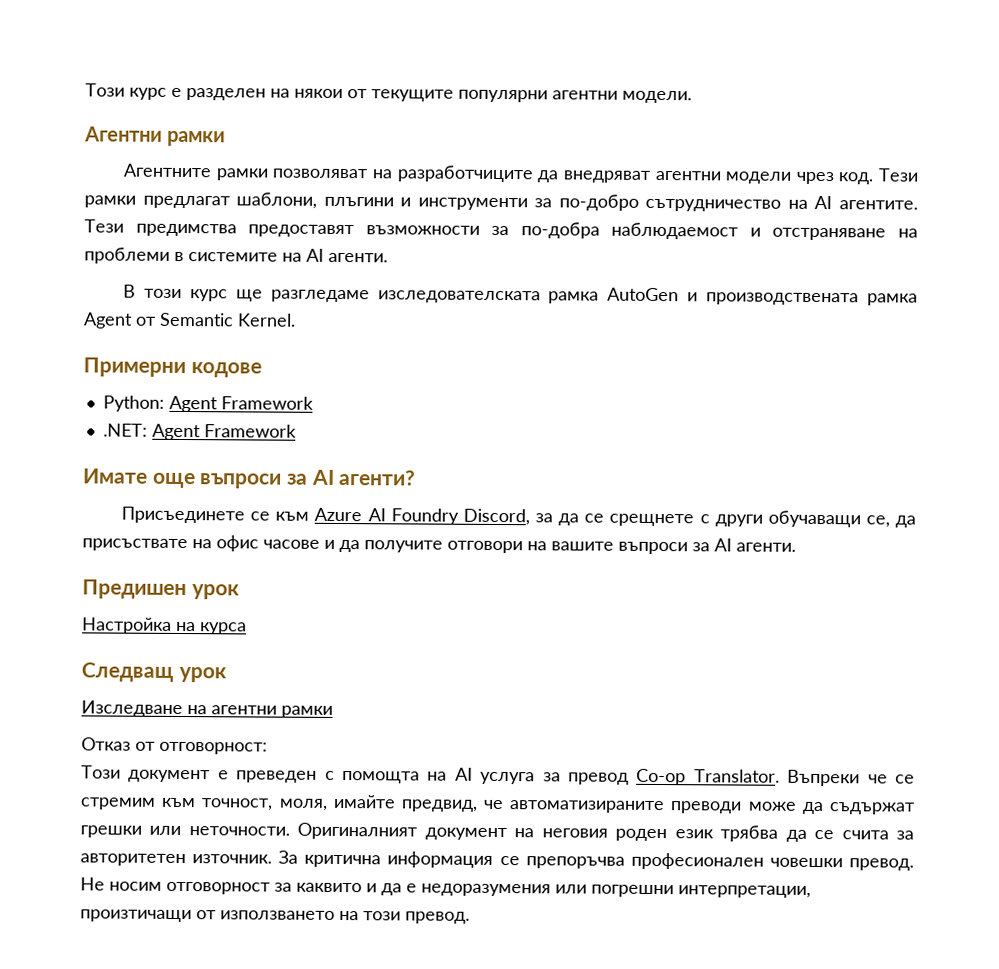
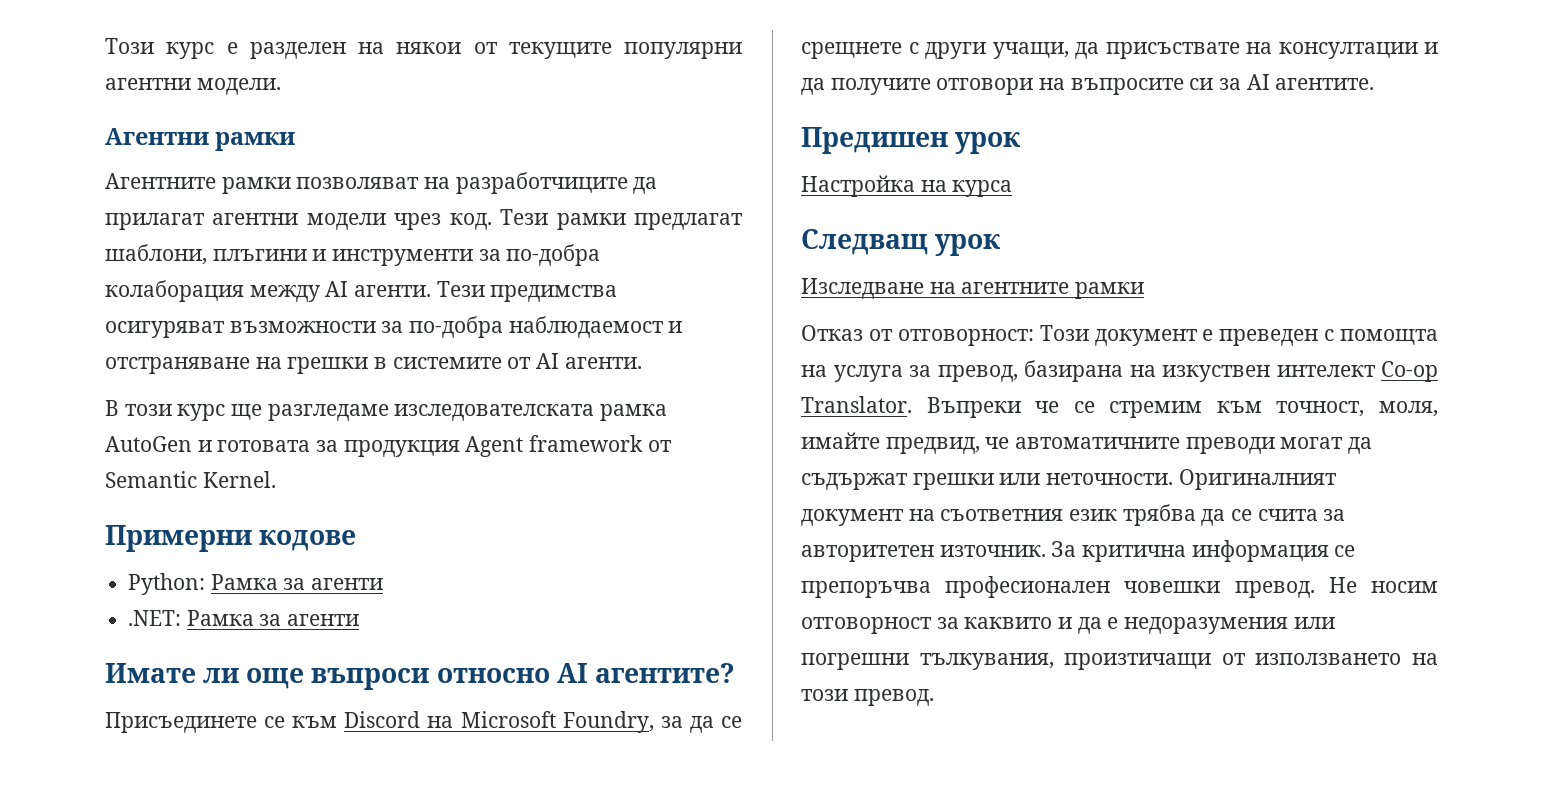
- Агентните рамки позволяват на разработчиците да внедряват агентни модели чрез код.
+ Агентните рамки позволяват на разработчиците да прилагат агентни модели чрез код.
- Тези рамки предлагат шаблони, плъгини и инструменти за по-добро сътрудничество на AI агентите.
+ Тези рамки предлагат шаблони, плъгини и инструменти за по-добра колаборация между AI агенти.
- Тези предимства предоставят възможности за по-добра наблюдаемост и отстраняване на проблеми в системите на AI агенти.
+ Тези предимства осигуряват възможности за по-добра наблюдаемост и отстраняване на грешки в системите от AI агенти.
- В този курс ще разгледаме изследователската рамка AutoGen и производствената рамка Agent от Semantic Kernel.
+ В този курс ще разгледаме изследователската рамка AutoGen и готовата за продукция Agent framework от Semantic Kernel.
- Python: Agent Framework
- .NET: Agent Framework
+ Python: Рамка за агенти
+ .NET: Рамка за агенти
- Имате още въпроси за AI агенти?
+ Имате ли още въпроси относно AI агентите?
- Присъединете се към Azure AI Foundry Discord, за да се срещнете с други обучаващи се, да присъствате на офис часове и да получите отговори на вашите въпроси за AI агенти.
+ Присъединете се към Discord на Microsoft Foundry, за да се срещнете с други учащи, да присъствате на консултации и да получите отговори на въпросите си за AI агентите.
- Изследване на агентни рамки
+ Изследване на агентните рамки
- Отказ от отговорност:
- Този документ е преведен с помощта на AI услуга за превод Co-op Translator.
+ Отказ от отговорност: Този документ е преведен с помощта на услуга за превод, базирана на изкуствен интелект Co-op Translator.
- Въпреки че се стремим към точност, моля, имайте предвид, че автоматизираните преводи може да съдържат грешки или неточности.
+ Въпреки че се стремим към точност, моля, имайте предвид, че автоматичните преводи могат да съдържат грешки или неточности.
- Оригиналният документ на неговия роден език трябва да се счита за авторитетен източник.
+ Оригиналният документ на съответния език трябва да се счита за авторитетен източник.
- Не носим отговорност за каквито и да е недоразумения или погрешни интерпретации, произтичащи от използването на този превод.
+ Не носим отговорност за каквито и да е недоразумения или погрешни тълкувания, произтичащи от използването на този превод.

